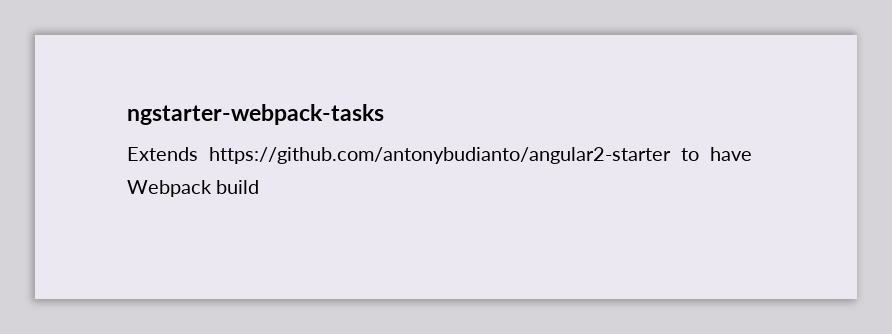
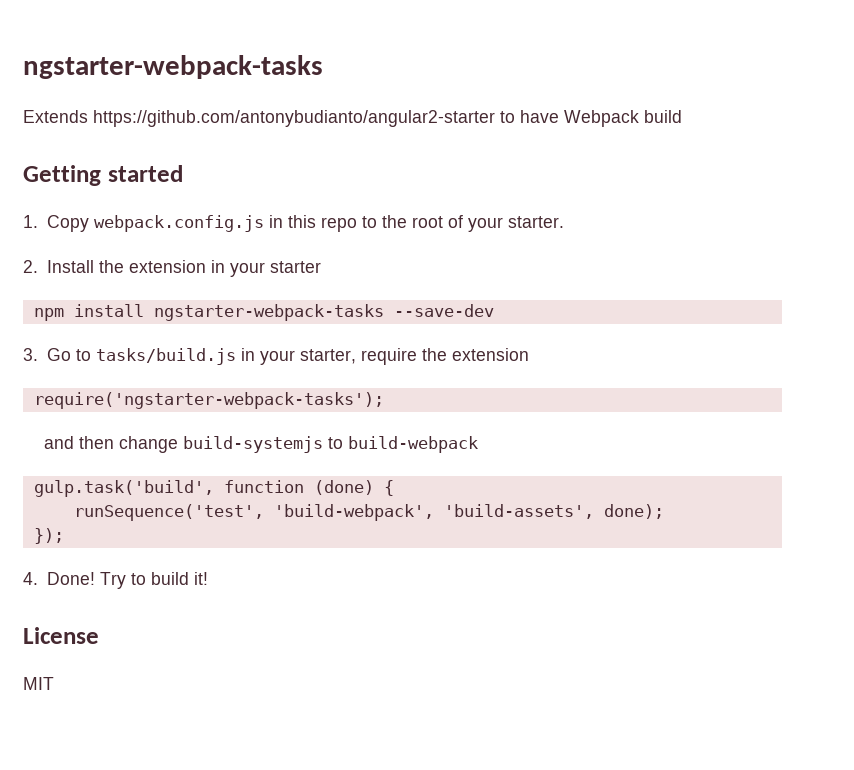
+ Getting started
+ 1. Copy webpack.config.js in this repo to the root of your starter.
+ 2. Install the extension in your starter
+ npm install ngstarter-webpack-tasks --save-dev
+ 3. Go to tasks/build.js in your starter, require the extension
+ require('ngstarter-webpack-tasks');
+ and then change build-systemjs to build-webpack
+ gulp.task('build', function (done) {
+ runSequence('test', 'build-webpack', 'build-assets', done);
+ });
+ 4. Done! Try to build it!
+ License
+ MIT

